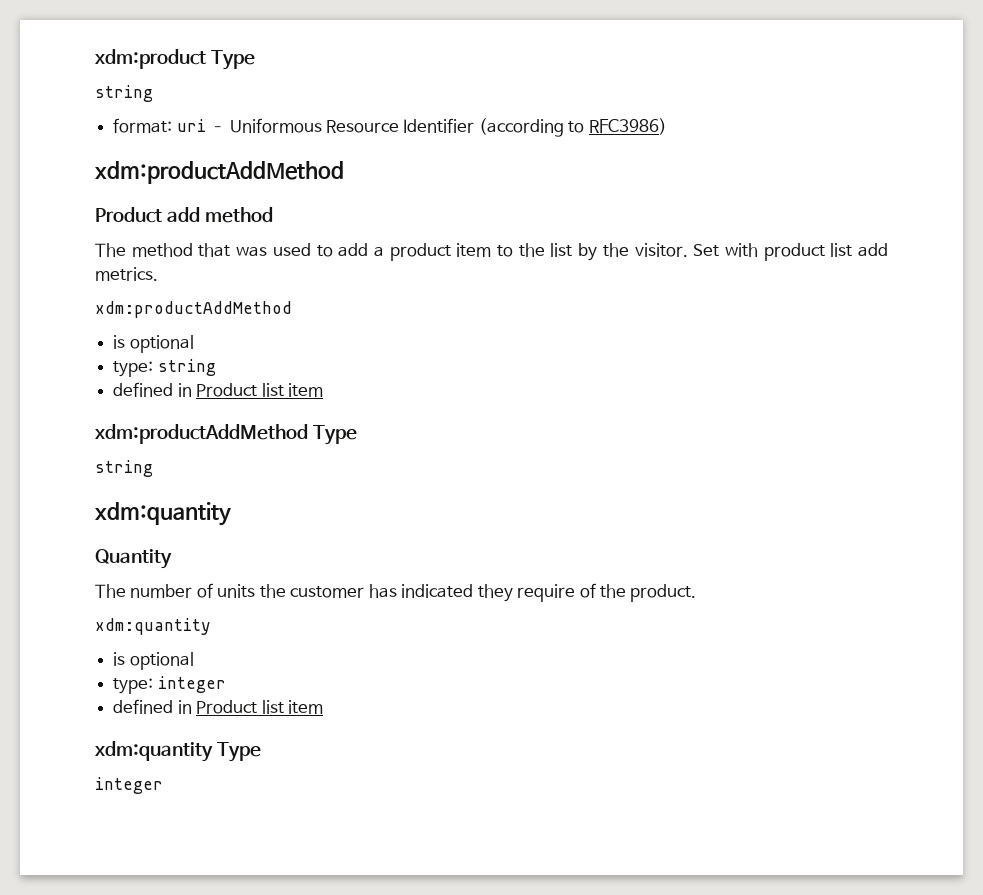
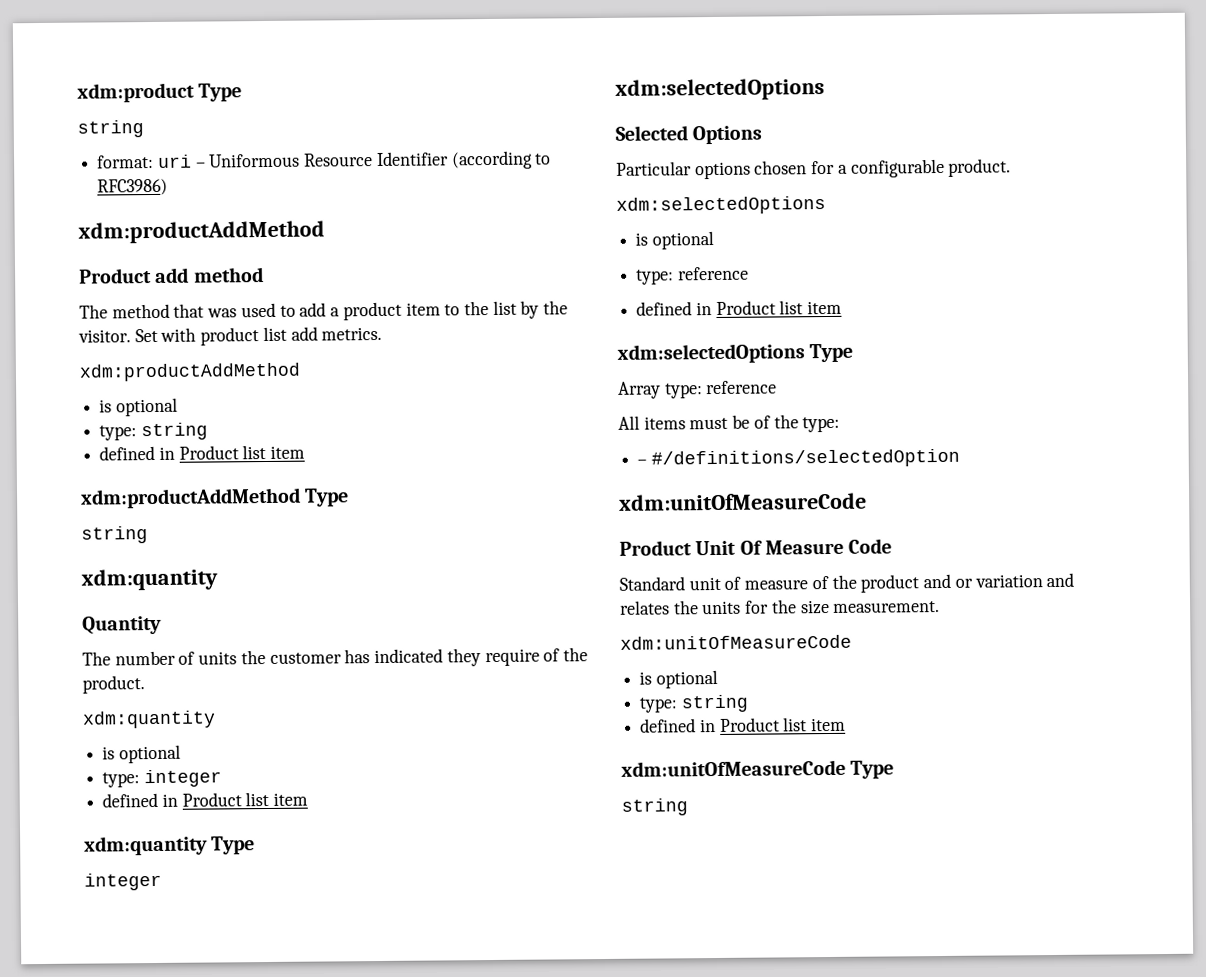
  xdm:quantity Type
  integer
+ xdm:selectedOptions
+ Selected Options
+ Particular options chosen for a configurable product.
+ xdm:selectedOptions
+ is optional
+ type: reference
+ defined in Product list item
+ xdm:selectedOptions Type
+ Array type: reference
+ All items must be of the type:
+ – #/definitions/selectedOption
+ xdm:unitOfMeasureCode
+ Product Unit Of Measure Code
+ Standard unit of measure of the product and or variation and relates the units for the size measurement.
+ xdm:unitOfMeasureCode
+ is optional
+ type: string
+ defined in Product list item
+ xdm:unitOfMeasureCode Type
+ string

